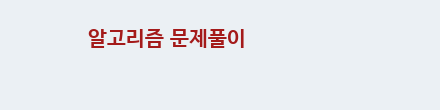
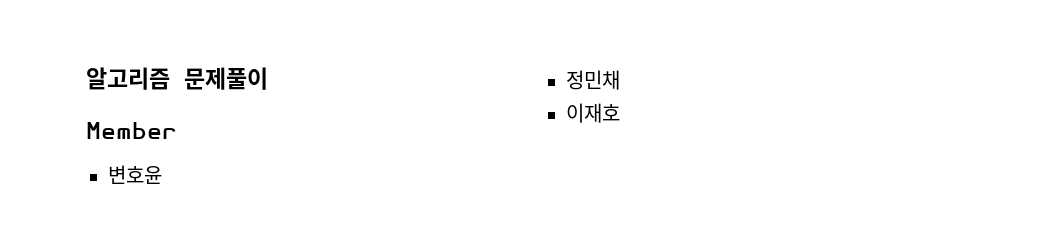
+ Member
+ 변호윤
+ 정민채
+ 이재호

